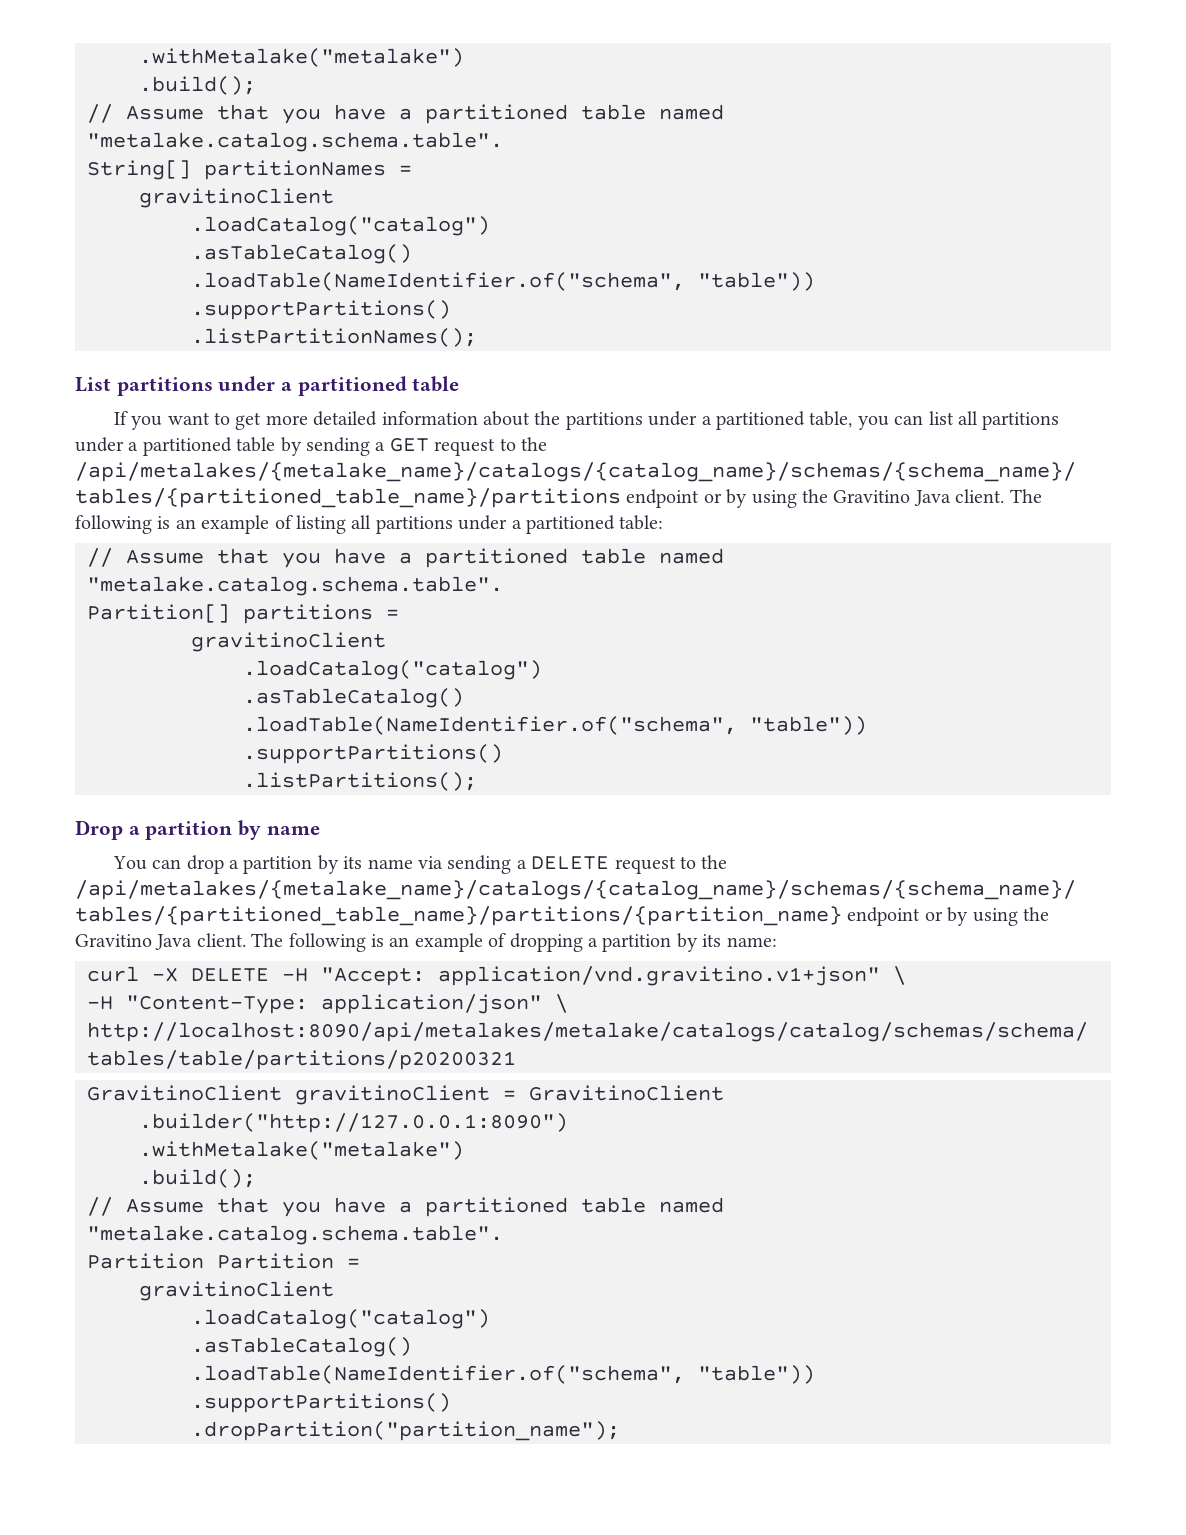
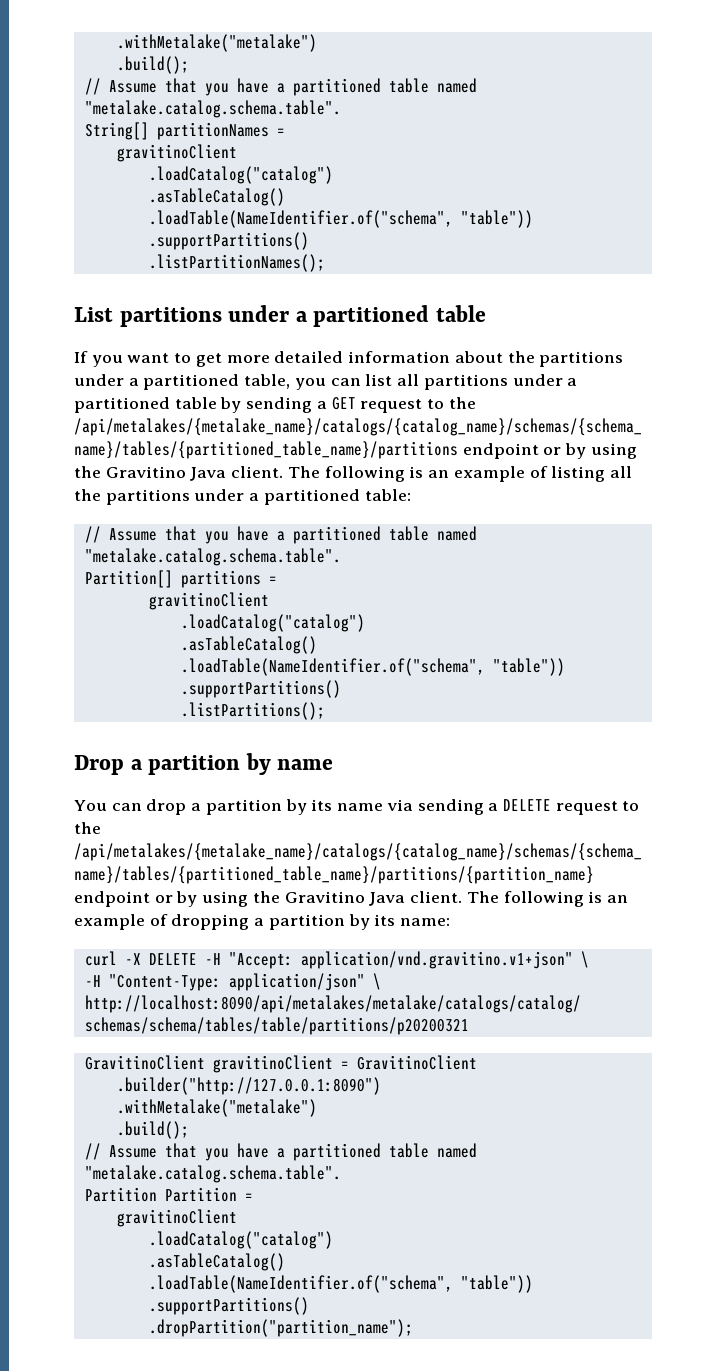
- The following is an example of listing all partitions under a partitioned table:
+ The following is an example of listing all the partitions under a partitioned table:

